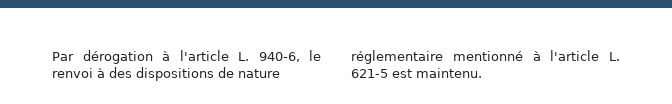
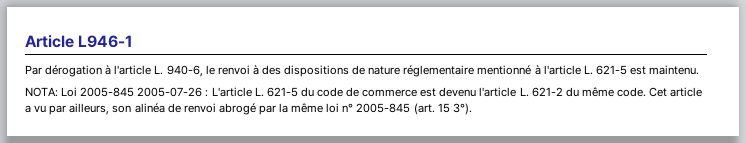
+ Article L946-1
+ NOTA: Loi 2005-845 2005-07-26 : L'article L. 621-5 du code de commerce est devenu l'article L. 621-2 du même code. Cet article a vu par ailleurs, son alinéa de renvoi abrogé par la même loi n° 2005-845 (art. 15 3°).

